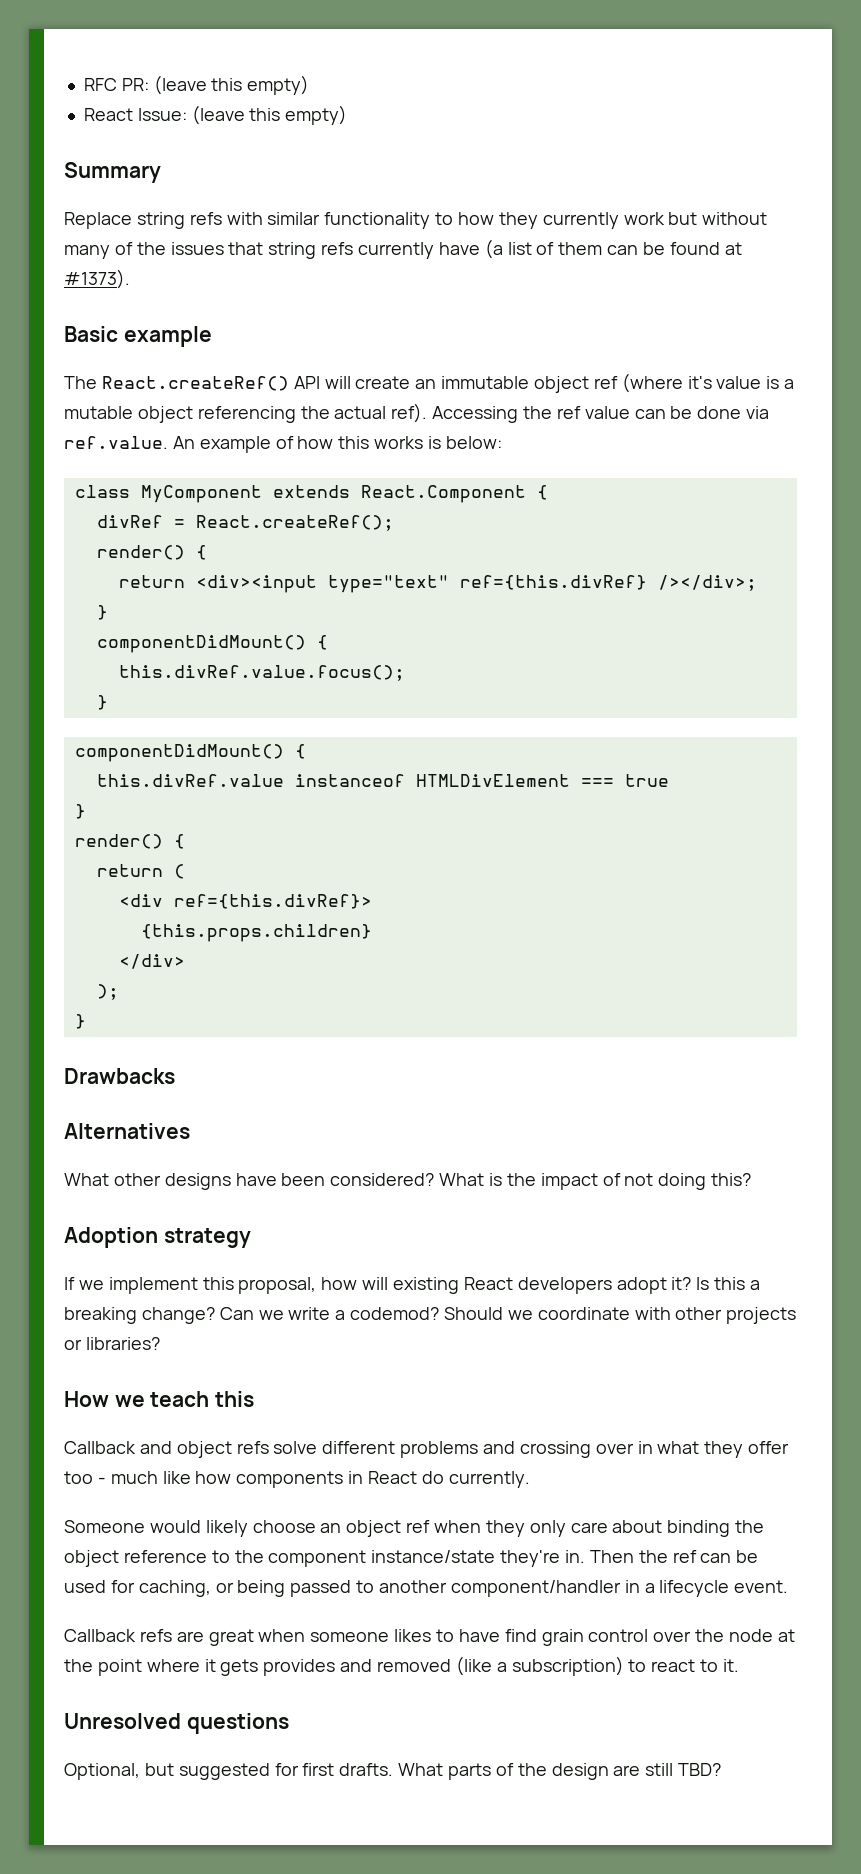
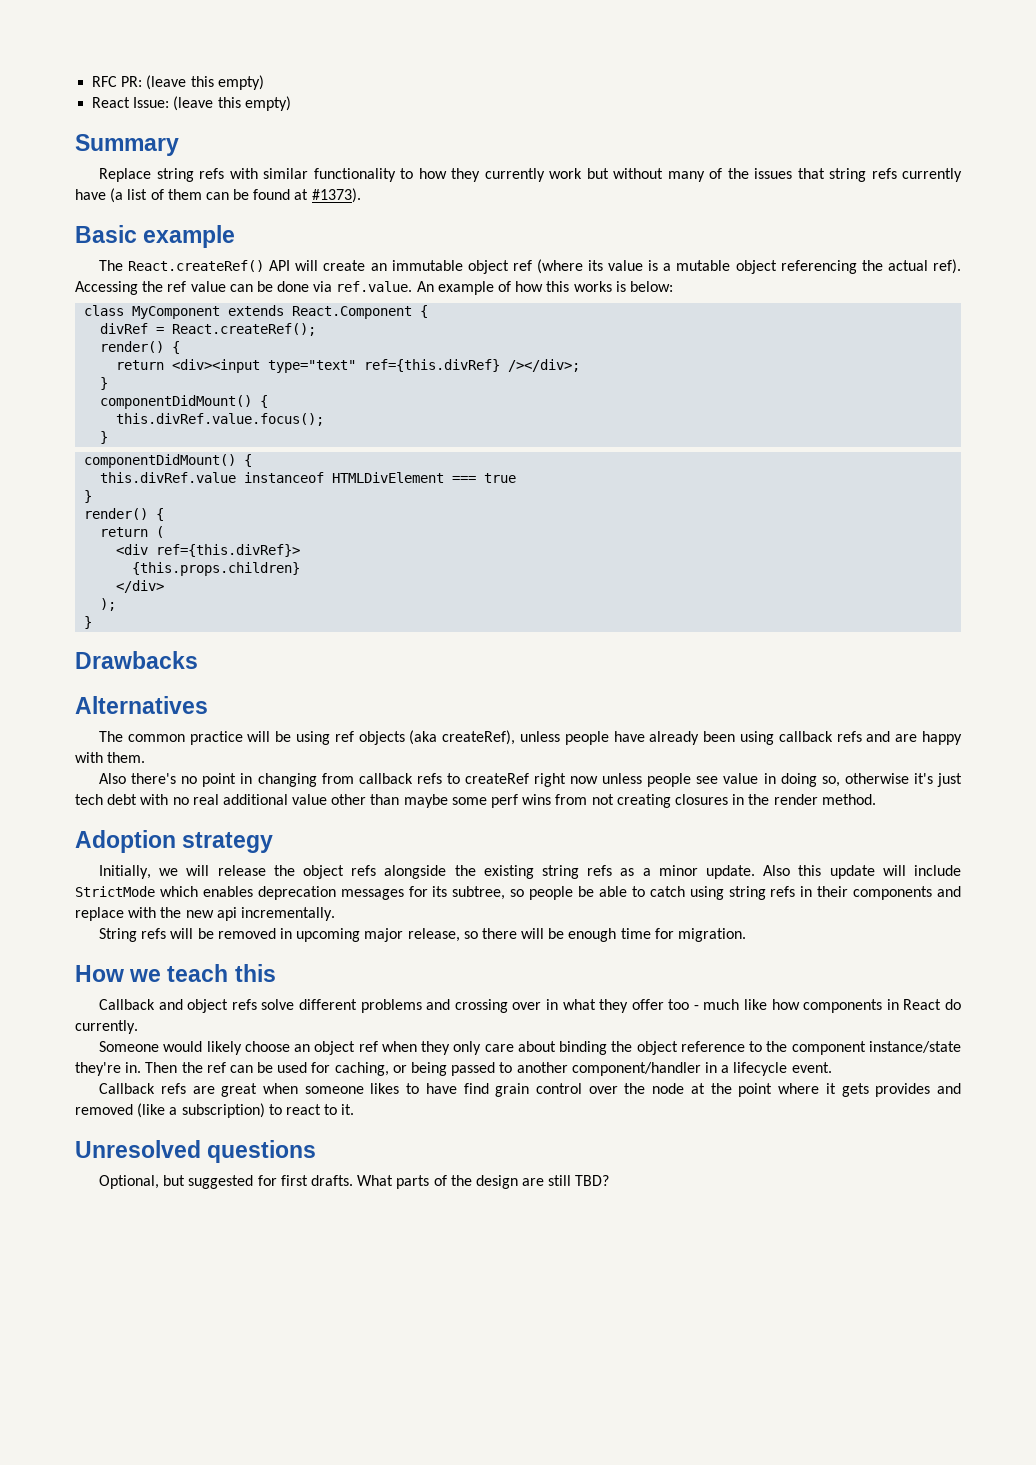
- The React.createRef() API will create an immutable object ref (where it's value is a mutable object referencing the actual ref).
+ The React.createRef() API will create an immutable object ref (where its value is a mutable object referencing the actual ref).
- What other designs have been considered? What is the impact of not doing this?
+ The common practice will be using ref objects (aka createRef), unless people have already been using callback refs and are happy with them.
+ Also there's no point in changing from callback refs to createRef right now unless people see value in doing so, otherwise it's just tech debt with no real additional value other than maybe some perf wins from not creating closures in the render method.
  Adoption strategy
- If we implement this proposal, how will existing React developers adopt it? Is this a breaking change? Can we write a codemod? Should we coordinate with other projects or libraries?
+ Initially, we will release the object refs alongside the existing string refs as a minor update. Also this update will include StrictMode which enables deprecation messages for its subtree, so people be able to catch using string refs in their components and replace with the new api incrementally.
+ String refs will be removed in upcoming major release, so there will be enough time for migration.

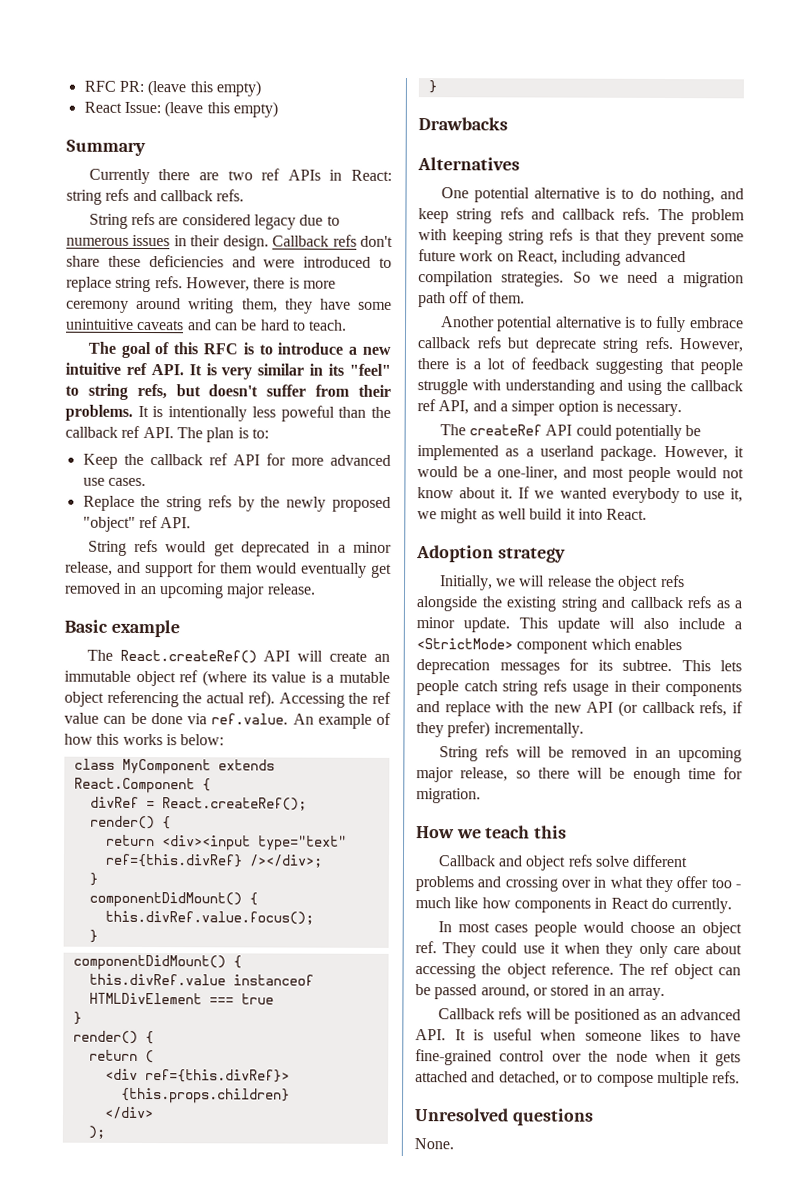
- Replace string refs with similar functionality to how they currently work but without many of the issues that string refs currently have (a list of them can be found at #1373).
+ Currently there are two ref APIs in React: string refs and callback refs.
+ String refs are considered legacy due to numerous issues in their design. Callback refs don't share these deficiencies and were introduced to replace string refs. However, there is more ceremony around writing them, they have some unintuitive caveats and can be hard to teach.
+ The goal of this RFC is to introduce a new intuitive ref API. It is very similar in its "feel" to string refs, but doesn't suffer from their problems. It is intentionally less poweful than the callback ref API. The plan is to:
+ Keep the callback ref API for more advanced use cases.
+ Replace the string refs by the newly proposed "object" ref API.
+ String refs would get deprecated in a minor release, and support for them would eventually get removed in an upcoming major release.
- The common practice will be using ref objects (aka createRef), unless people have already been using callback refs and are happy with them.
- Also there's no point in changing from callback refs to createRef right now unless people see value in doing so, otherwise it's just tech debt with no real additional value other than maybe some perf wins from not creating closures in the render method.
+ One potential alternative is to do nothing, and keep string refs and callback refs. The problem with keeping string refs is that they prevent some future work on React, including advanced compilation strategies. So we need a migration path off of them.
+ Another potential alternative is to fully embrace callback refs but deprecate string refs. However, there is a lot of feedback suggesting that people struggle with understanding and using the callback ref API, and a simper option is necessary.
+ The createRef API could potentially be implemented as a userland package. However, it would be a one-liner, and most people would not know about it. If we wanted everybody to use it, we might as well build it into React.
- Initially, we will release the object refs alongside the existing string refs as a minor update.
+ Initially, we will release the object refs alongside the existing string and callback refs as a minor update.
- Also this update will include StrictMode which enables deprecation messages for its subtree, so people be able to catch using string refs in their components and replace with the new api incrementally.
+ This update will also include a <StrictMode> component which enables deprecation messages for its subtree. This lets people catch string refs usage in their components and replace with the new API (or callback refs, if they prefer) incrementally.
- String refs will be removed in upcoming major release, so there will be enough time for migration.
+ String refs will be removed in an upcoming major release, so there will be enough time for migration.
- Someone would likely choose an object ref when they only care about binding the object reference to the component instance/state they're in. Then the ref can be used for caching, or being passed to another component/handler in a lifecycle event.
- Callback refs are great when someone likes to have find grain control over the node at the point where it gets provides and removed (like a subscription) to react to it.
+ In most cases people would choose an object ref. They could use it when they only care about accessing the object reference. The ref object can be passed around, or stored in an array.
+ Callback refs will be positioned as an advanced API. It is useful when someone likes to have fine-grained control over the node when it gets attached and detached, or to compose multiple refs.
  Unresolved questions
- Optional, but suggested for first drafts. What parts of the design are still TBD?
+ None.

